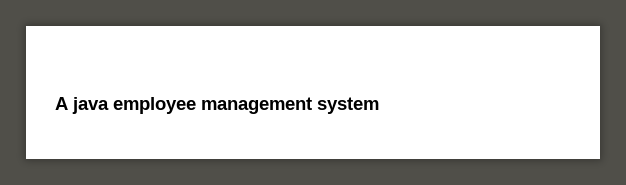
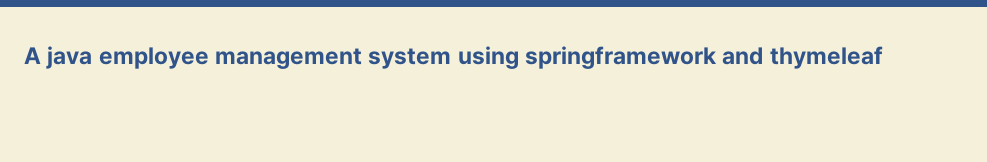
- A java employee management system
+ A java employee management system using springframework and thymeleaf

